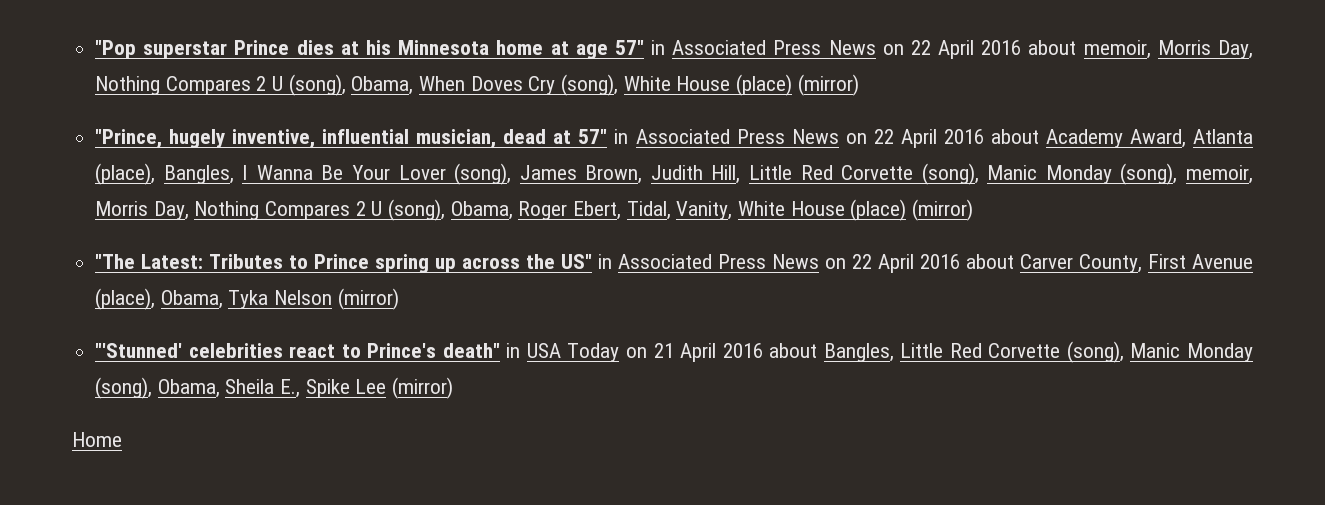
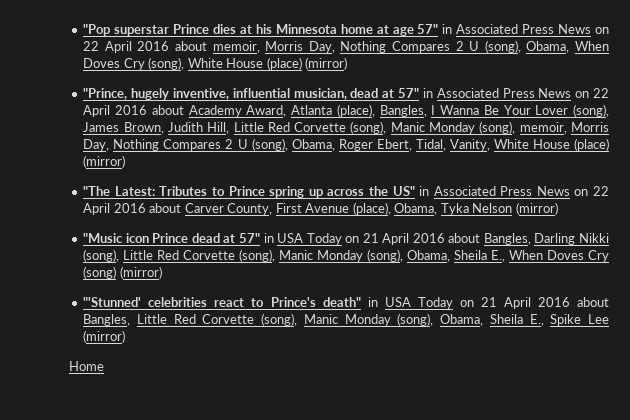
+ "Music icon Prince dead at 57" in USA Today on 21 April 2016 about Bangles, Darling Nikki (song), Little Red Corvette (song), Manic Monday (song), Obama, Sheila E., When Doves Cry (song) (mirror)

